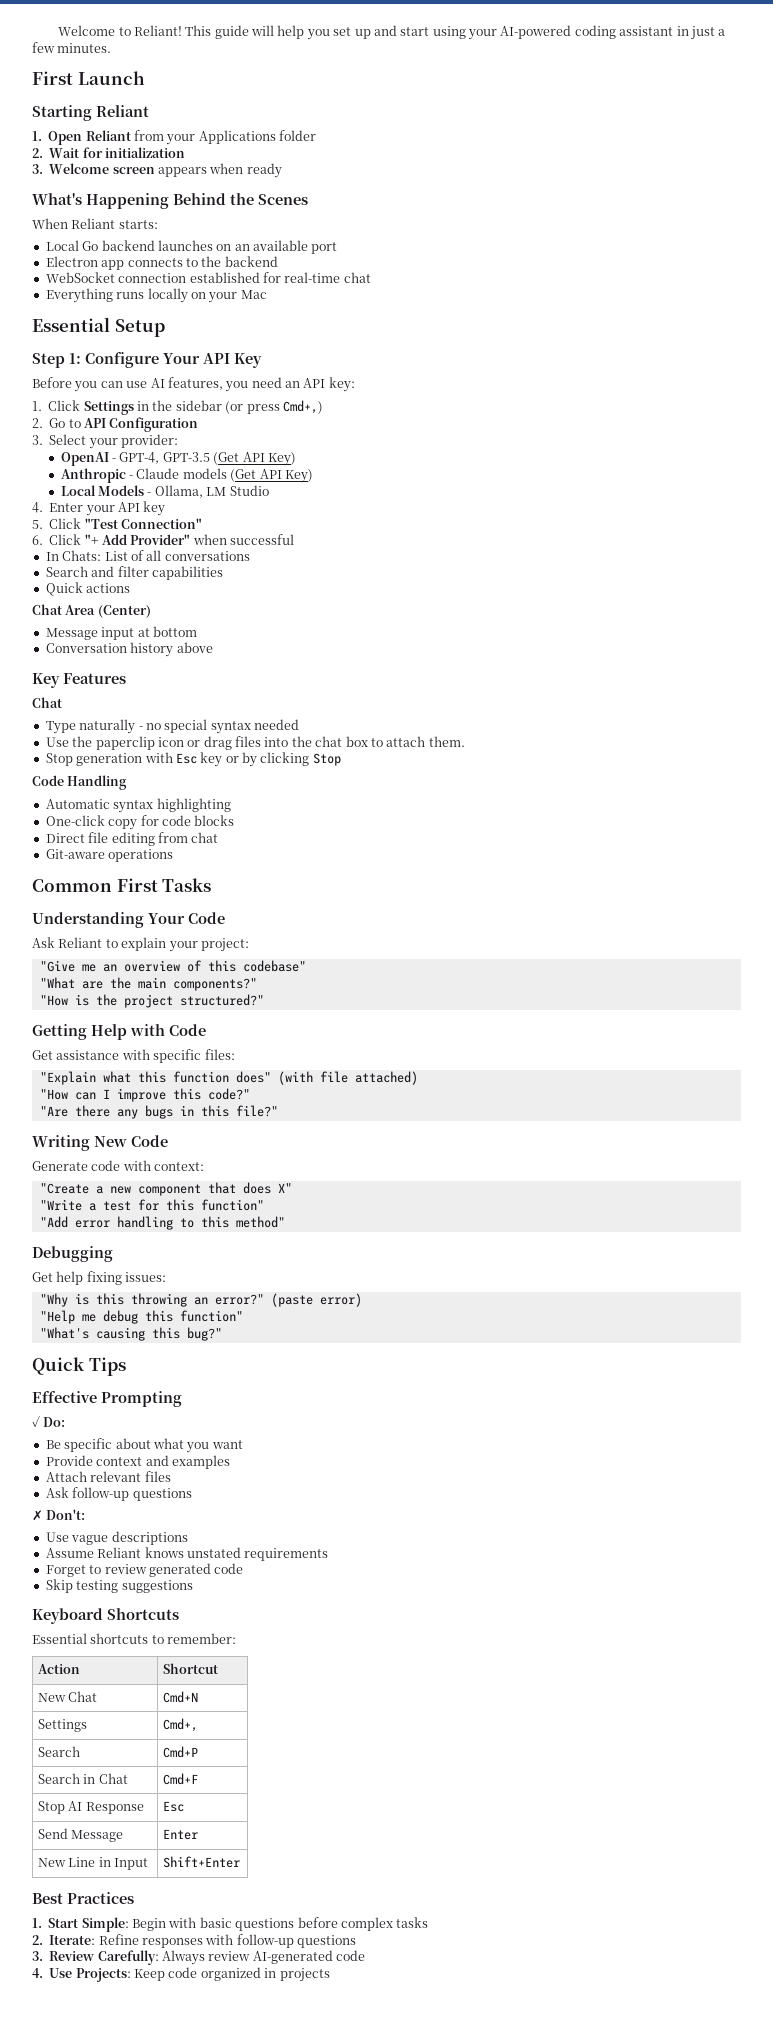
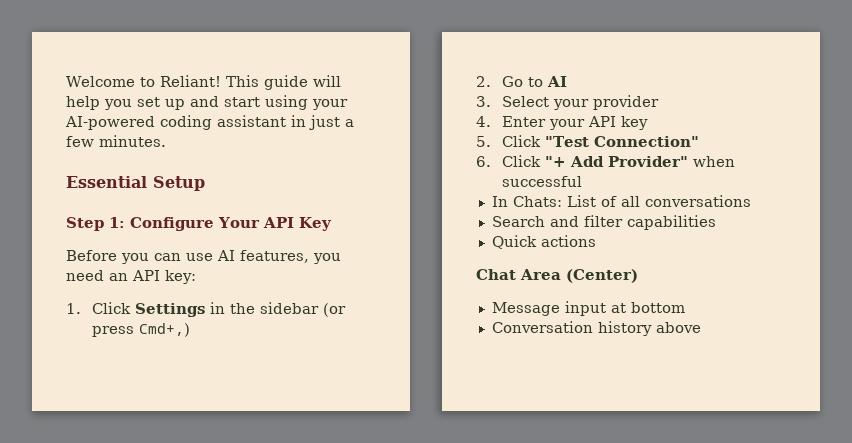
- First Launch
- Starting Reliant
- 1. Open Reliant from your Applications folder
- 2. Wait for initialization
- 3. Welcome screen appears when ready
- What's Happening Behind the Scenes
- When Reliant starts:
- Local Go backend launches on an available port
- Electron app connects to the backend
- WebSocket connection established for real-time chat
- Everything runs locally on your Mac
- 2. Go to API Configuration
+ 2. Go to AI
- 3. Select your provider:
- OpenAI - GPT-4, GPT-3.5 (Get API Key)
- Anthropic - Claude models (Get API Key)
- Local Models - Ollama, LM Studio
+ 3. Select your provider
- Key Features
- Chat
- Type naturally - no special syntax needed
- Use the paperclip icon or drag files into the chat box to attach them.
- Stop generation with Esc key or by clicking Stop
- Code Handling
- Automatic syntax highlighting
- One-click copy for code blocks
- Direct file editing from chat
- Git-aware operations
- Common First Tasks
- Understanding Your Code
- Ask Reliant to explain your project:
- "Give me an overview of this codebase"
- "What are the main components?"
- "How is the project structured?"
- Getting Help with Code
- Get assistance with specific files:
- "Explain what this function does" (with file attached)
- "How can I improve this code?"
- "Are there any bugs in this file?"
- Writing New Code
- Generate code with context:
- "Create a new component that does X"
- "Write a test for this function"
- "Add error handling to this method"
- Debugging
- Get help fixing issues:
- "Why is this throwing an error?" (paste error)
- "Help me debug this function"
- "What's causing this bug?"
- Quick Tips
- Effective Prompting
- ✓ Do:
- Be specific about what you want
- Provide context and examples
- Attach relevant files
- Ask follow-up questions
- ✗ Don't:
- Use vague descriptions
- Assume Reliant knows unstated requirements
- Forget to review generated code
- Skip testing suggestions
- Keyboard Shortcuts
- Essential shortcuts to remember:
- Action | Shortcut
- New Chat | Cmd+N
- Settings | Cmd+,
- Search | Cmd+P
- Search in Chat | Cmd+F
- Stop AI Response | Esc
- Send Message | Enter
- New Line in Input | Shift+Enter
- Best Practices
- 1. Start Simple: Begin with basic questions before complex tasks
- 2. Iterate: Refine responses with follow-up questions
- 3. Review Carefully: Always review AI-generated code
- 4. Use Projects: Keep code organized in projects

